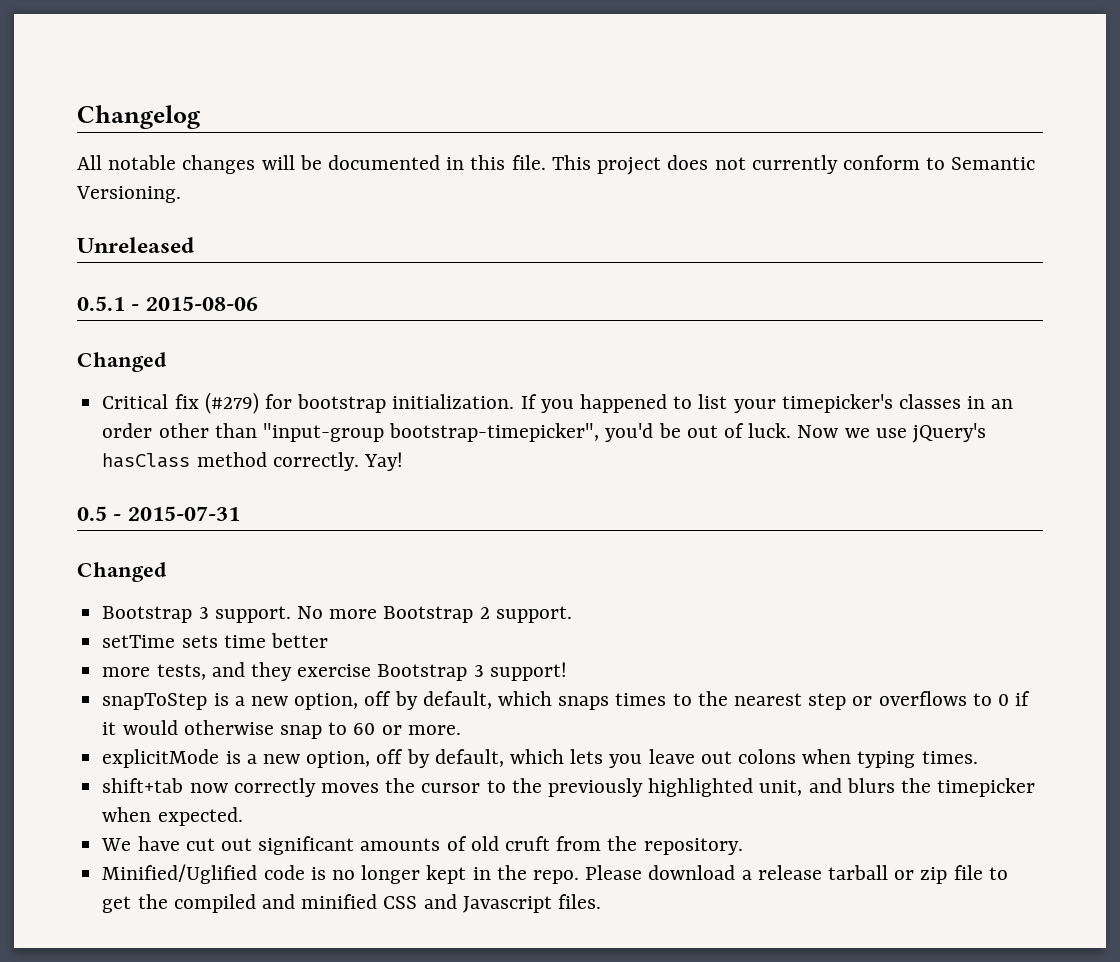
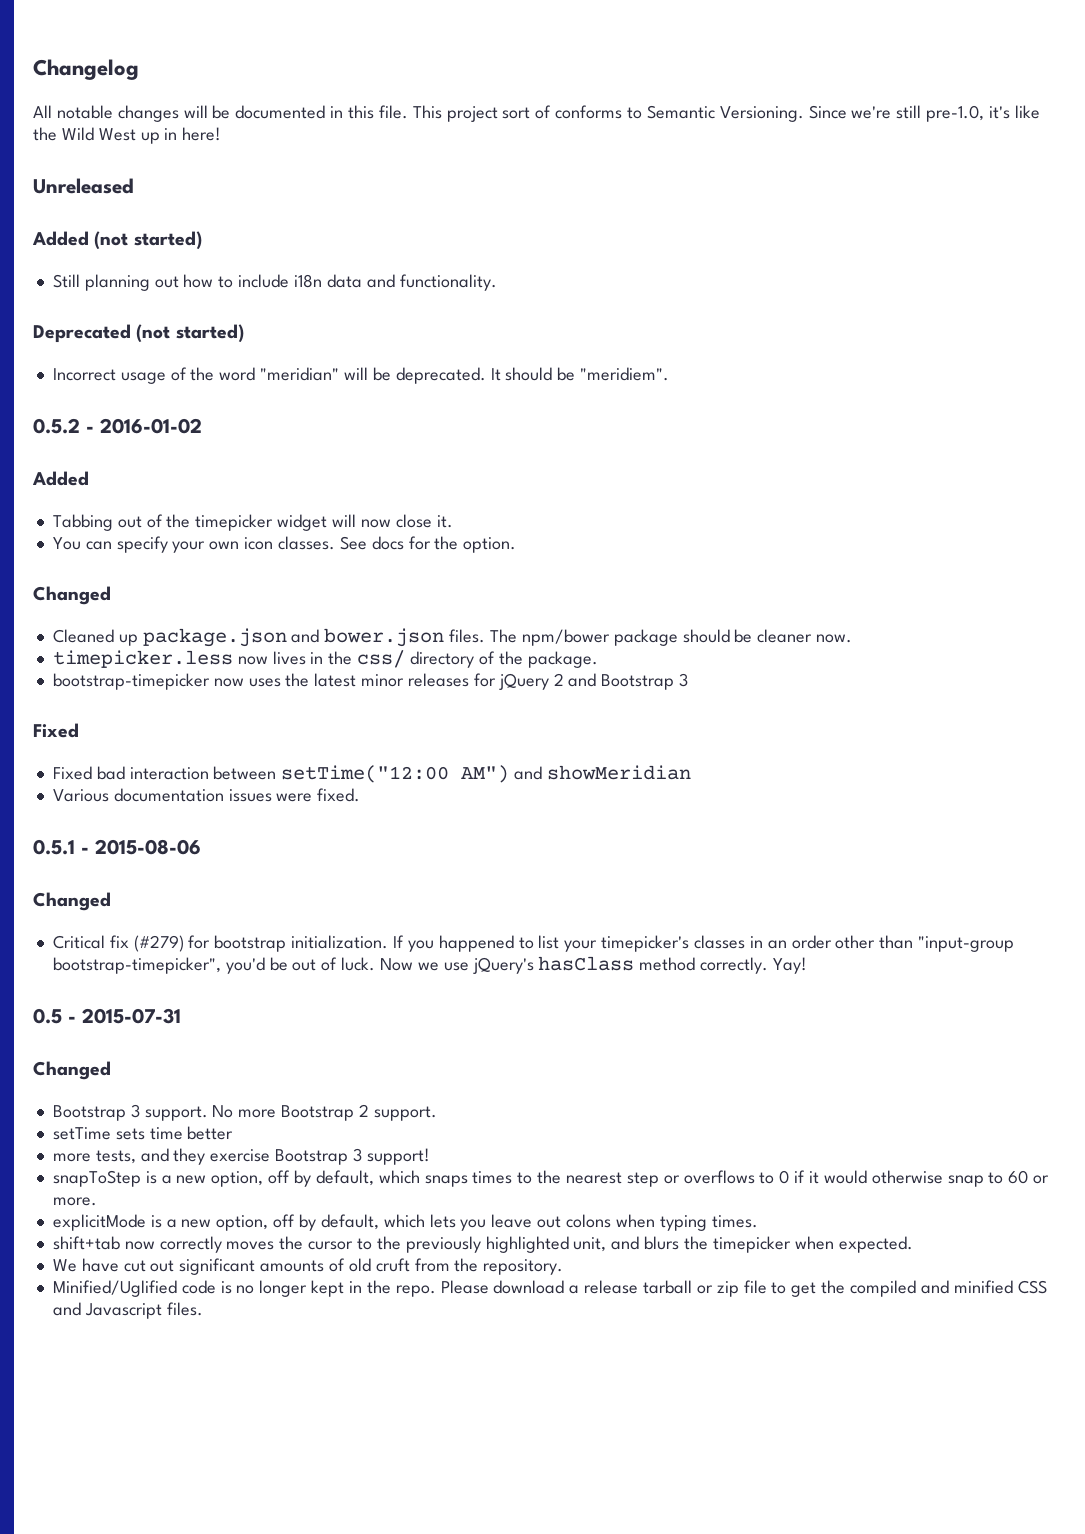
- This project does not currently conform to Semantic Versioning.
+ This project sort of conforms to Semantic Versioning. Since we're still pre-1.0, it's like the Wild West up in here!
  Unreleased
+ Added (not started)
+ Still planning out how to include i18n data and functionality.
+ Deprecated (not started)
+ Incorrect usage of the word "meridian" will be deprecated. It should be "meridiem".
+ 0.5.2 - 2016-01-02
+ Added
+ Tabbing out of the timepicker widget will now close it.
+ You can specify your own icon classes. See docs for the option.
+ Changed
+ Cleaned up package.json and bower.json files. The npm/bower package should be cleaner now.
+ timepicker.less now lives in the css/ directory of the package.
+ bootstrap-timepicker now uses the latest minor releases for jQuery 2 and Bootstrap 3
+ Fixed
+ Fixed bad interaction between setTime("12:00 AM") and showMeridian
+ Various documentation issues were fixed.

